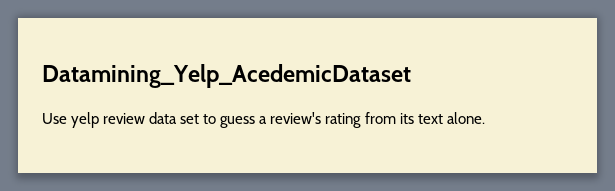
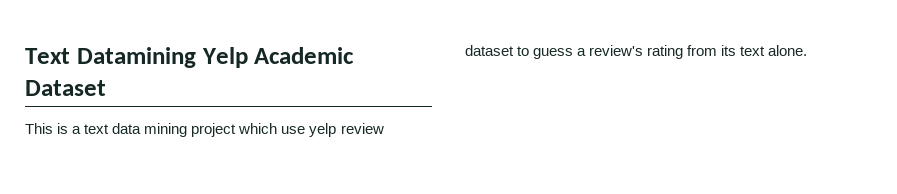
- Datamining_Yelp_AcedemicDataset
- Use yelp review data set to guess a review's rating from its text alone.
+ Text Datamining Yelp Academic Dataset
+ This is a text data mining project which use yelp review dataset to guess a review's rating from its text alone.

